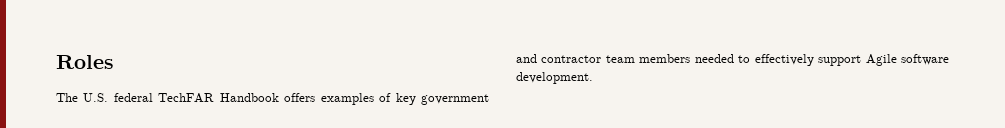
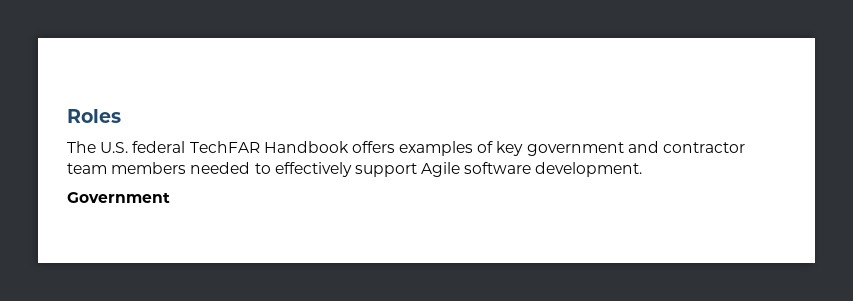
+ Government

